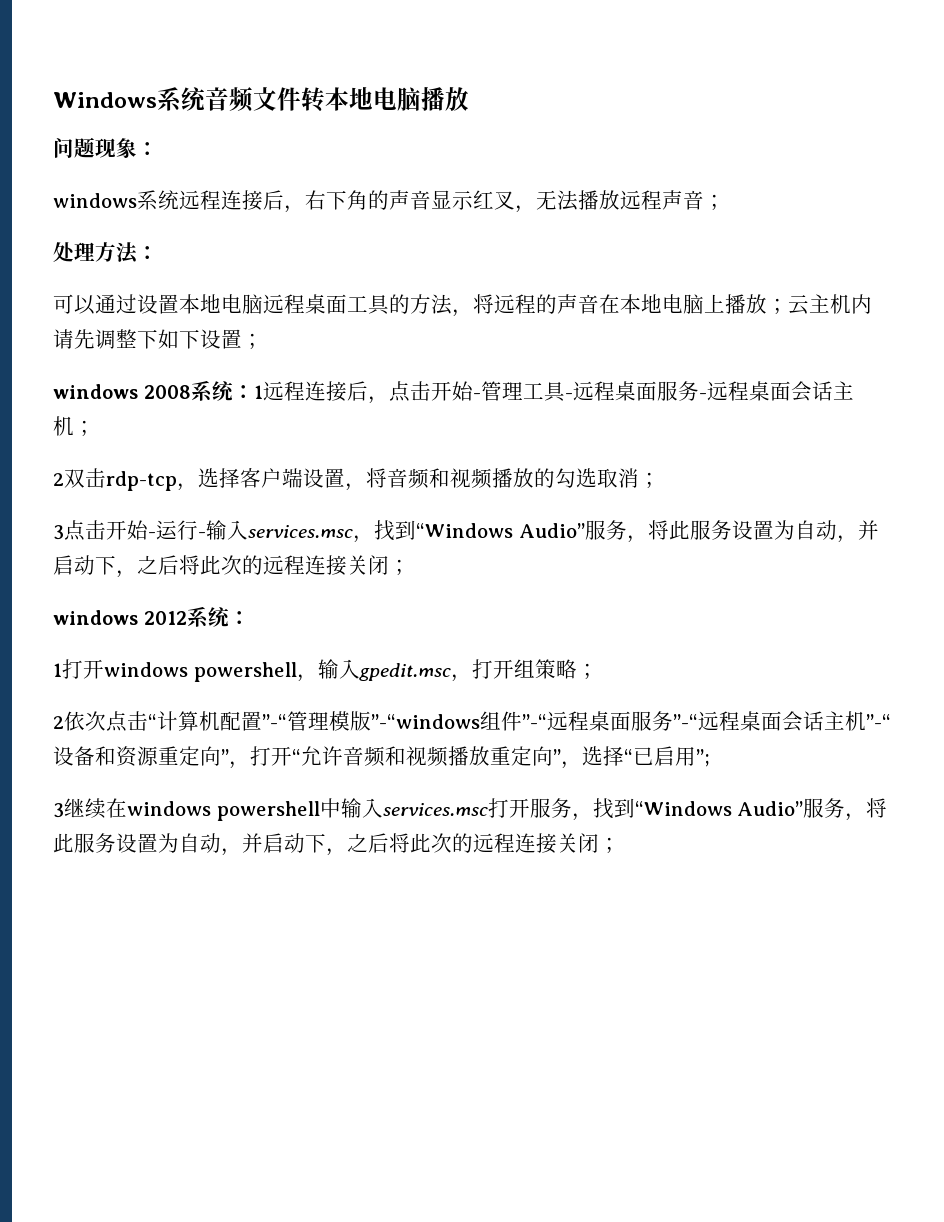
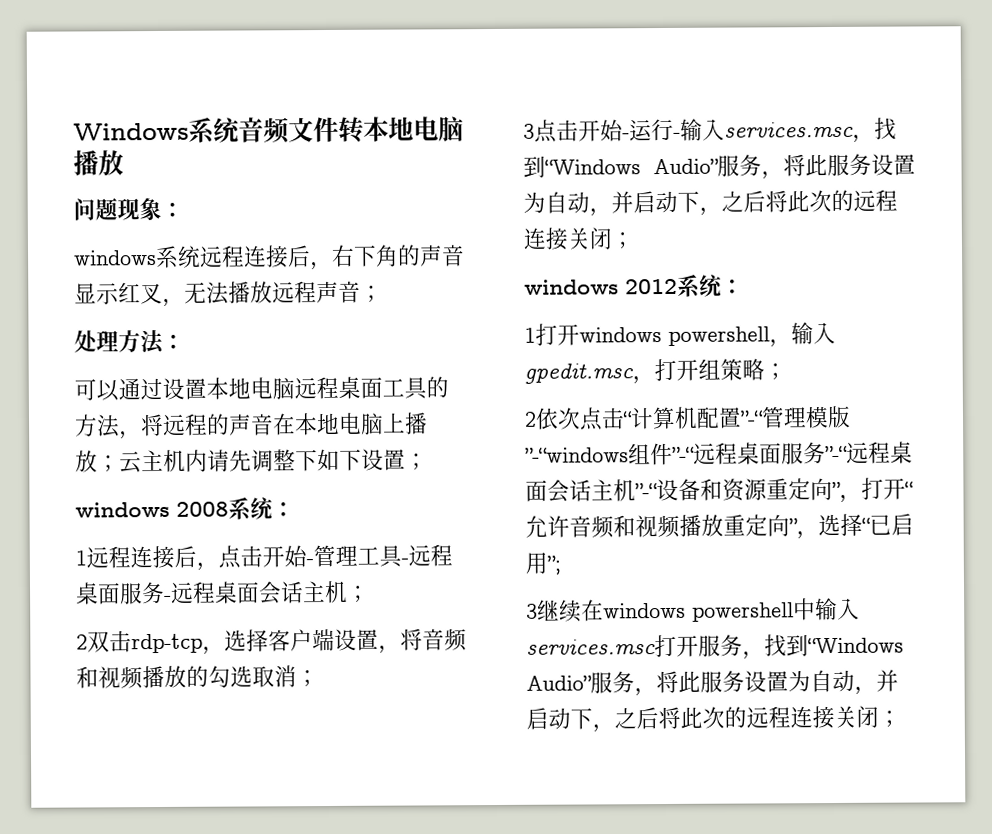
- windows 2008系统：1远程连接后，点击开始-管理工具-远程桌面服务-远程桌面会话主机；
+ windows 2008系统：
+ 1远程连接后，点击开始-管理工具-远程桌面服务-远程桌面会话主机；

